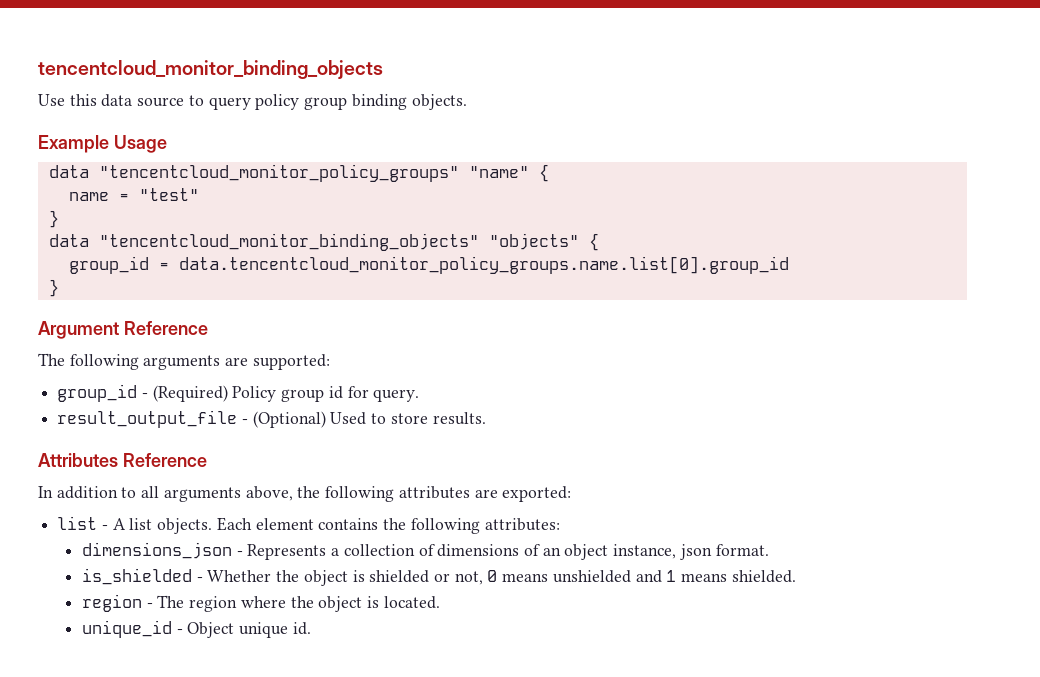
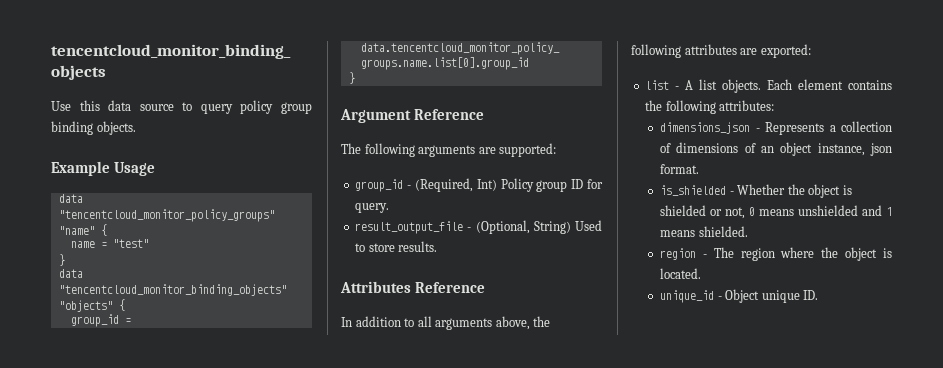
- group_id - (Required) Policy group id for query.
+ group_id - (Required, Int) Policy group ID for query.
- result_output_file - (Optional) Used to store results.
+ result_output_file - (Optional, String) Used to store results.
- unique_id - Object unique id.
+ unique_id - Object unique ID.

